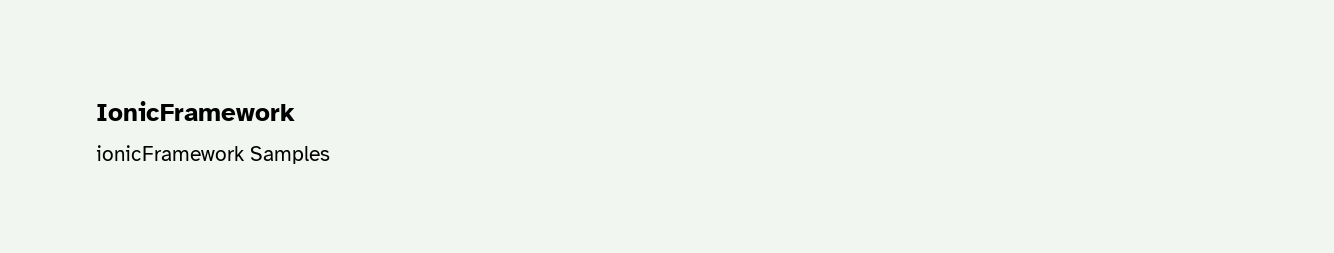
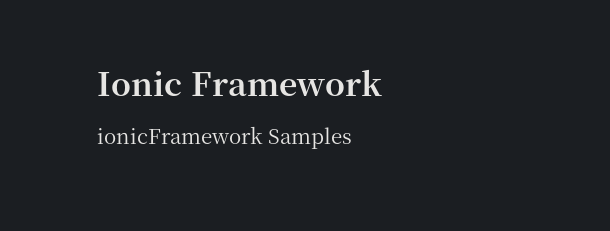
- IonicFramework
+ Ionic Framework

